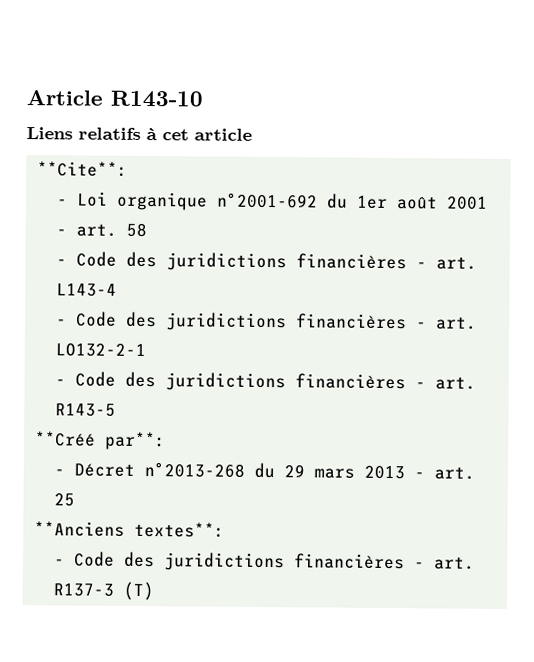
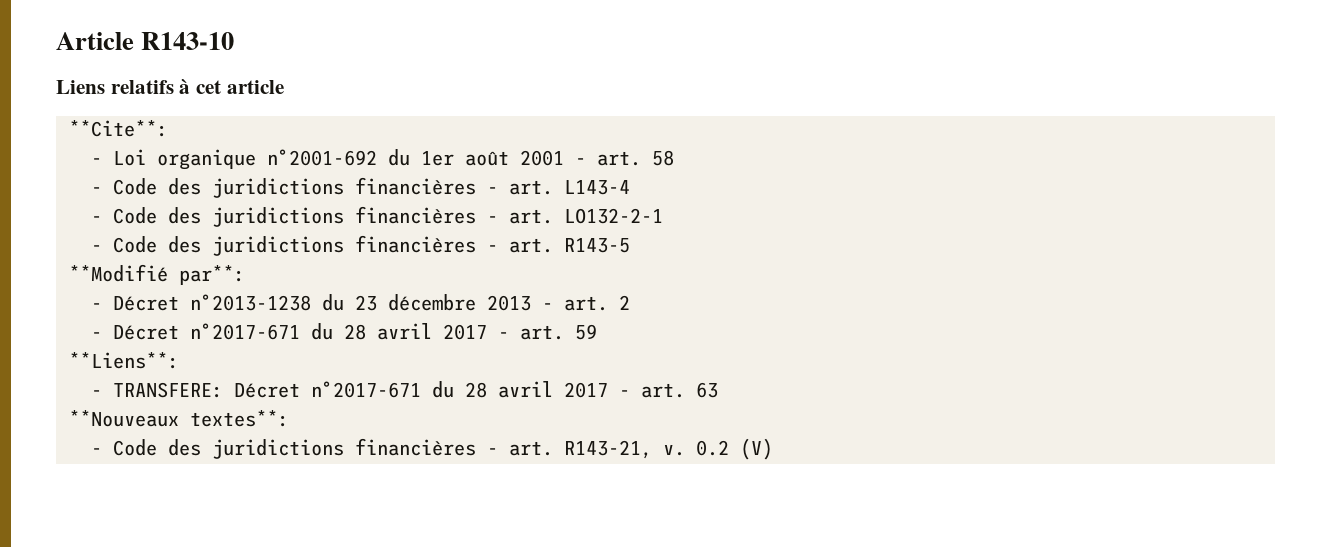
- **Créé par**:
+ **Modifié par**:
- - Décret n°2013-268 du 29 mars 2013 - art. 25
- **Anciens textes**:
+ - Décret n°2013-1238 du 23 décembre 2013 - art. 2
+ - Décret n°2017-671 du 28 avril 2017 - art. 59
+ **Liens**:
+ - TRANSFERE: Décret n°2017-671 du 28 avril 2017 - art. 63
+ **Nouveaux textes**:
- - Code des juridictions financières - art. R137-3 (T)
+ - Code des juridictions financières - art. R143-21, v. 0.2 (V)

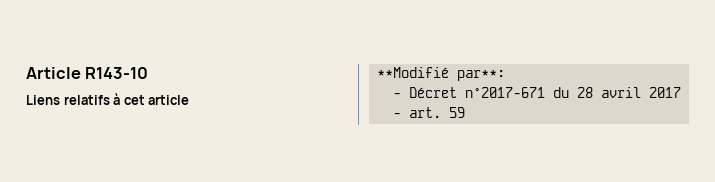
- **Cite**:
- - Loi organique n°2001-692 du 1er août 2001 - art. 58
- - Code des juridictions financières - art. L143-4
- - Code des juridictions financières - art. LO132-2-1
- - Code des juridictions financières - art. R143-5
  **Modifié par**:
- - Décret n°2013-1238 du 23 décembre 2013 - art. 2
- **Liens**:
- - TRANSFERE: Décret n°2017-671 du 28 avril 2017 - art. 63
- **Nouveaux textes**:
- - Code des juridictions financières - art. R143-21, v. 0.2 (V)

